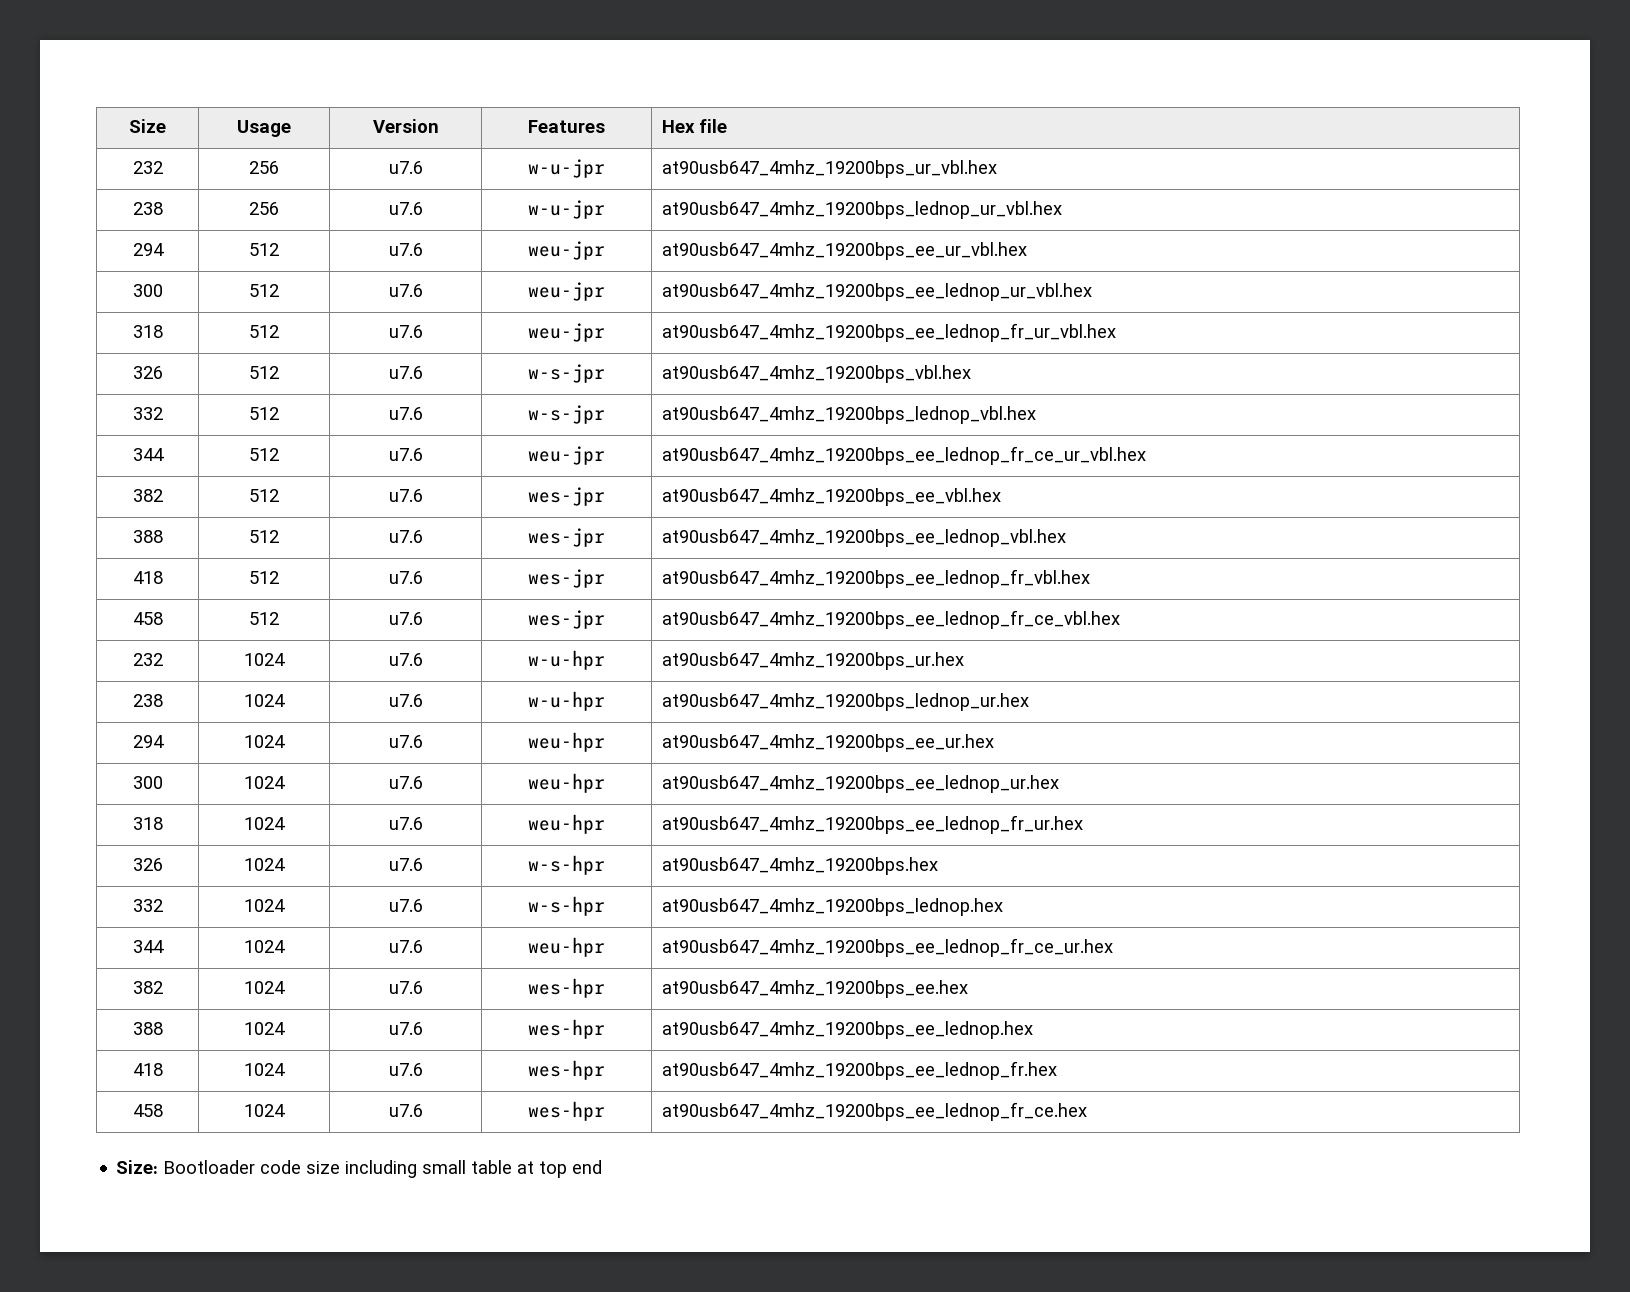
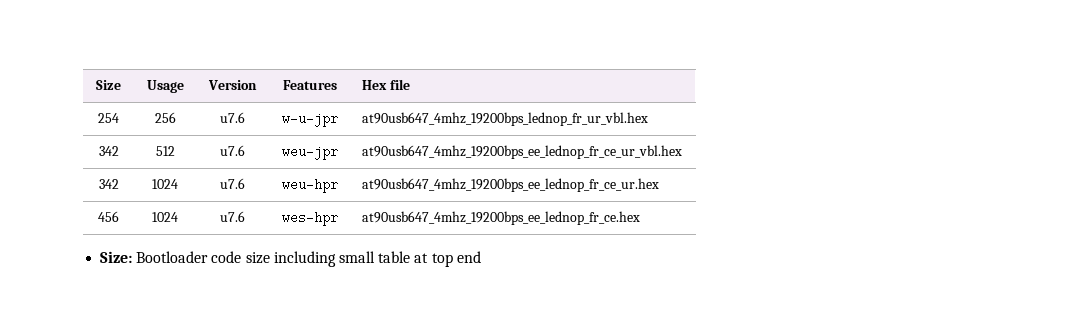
- 232 | 256 | u7.6 | w-u-jpr | at90usb647_4mhz_19200bps_ur_vbl.hex
- 238 | 256 | u7.6 | w-u-jpr | at90usb647_4mhz_19200bps_lednop_ur_vbl.hex
- 294 | 512 | u7.6 | weu-jpr | at90usb647_4mhz_19200bps_ee_ur_vbl.hex
- 300 | 512 | u7.6 | weu-jpr | at90usb647_4mhz_19200bps_ee_lednop_ur_vbl.hex
- 318 | 512 | u7.6 | weu-jpr | at90usb647_4mhz_19200bps_ee_lednop_fr_ur_vbl.hex
- 326 | 512 | u7.6 | w-s-jpr | at90usb647_4mhz_19200bps_vbl.hex
- 332 | 512 | u7.6 | w-s-jpr | at90usb647_4mhz_19200bps_lednop_vbl.hex
- 344 | 512 | u7.6 | weu-jpr | at90usb647_4mhz_19200bps_ee_lednop_fr_ce_ur_vbl.hex
- 382 | 512 | u7.6 | wes-jpr | at90usb647_4mhz_19200bps_ee_vbl.hex
- 388 | 512 | u7.6 | wes-jpr | at90usb647_4mhz_19200bps_ee_lednop_vbl.hex
- 418 | 512 | u7.6 | wes-jpr | at90usb647_4mhz_19200bps_ee_lednop_fr_vbl.hex
- 458 | 512 | u7.6 | wes-jpr | at90usb647_4mhz_19200bps_ee_lednop_fr_ce_vbl.hex
- 232 | 1024 | u7.6 | w-u-hpr | at90usb647_4mhz_19200bps_ur.hex
- 238 | 1024 | u7.6 | w-u-hpr | at90usb647_4mhz_19200bps_lednop_ur.hex
- 294 | 1024 | u7.6 | weu-hpr | at90usb647_4mhz_19200bps_ee_ur.hex
- 300 | 1024 | u7.6 | weu-hpr | at90usb647_4mhz_19200bps_ee_lednop_ur.hex
- 318 | 1024 | u7.6 | weu-hpr | at90usb647_4mhz_19200bps_ee_lednop_fr_ur.hex
- 326 | 1024 | u7.6 | w-s-hpr | at90usb647_4mhz_19200bps.hex
- 332 | 1024 | u7.6 | w-s-hpr | at90usb647_4mhz_19200bps_lednop.hex
- 344 | 1024 | u7.6 | weu-hpr | at90usb647_4mhz_19200bps_ee_lednop_fr_ce_ur.hex
- 382 | 1024 | u7.6 | wes-hpr | at90usb647_4mhz_19200bps_ee.hex
- 388 | 1024 | u7.6 | wes-hpr | at90usb647_4mhz_19200bps_ee_lednop.hex
- 418 | 1024 | u7.6 | wes-hpr | at90usb647_4mhz_19200bps_ee_lednop_fr.hex
- 458 | 1024 | u7.6 | wes-hpr | at90usb647_4mhz_19200bps_ee_lednop_fr_ce.hex
+ 254 | 256 | u7.6 | w-u-jpr | at90usb647_4mhz_19200bps_lednop_fr_ur_vbl.hex
+ 342 | 512 | u7.6 | weu-jpr | at90usb647_4mhz_19200bps_ee_lednop_fr_ce_ur_vbl.hex
+ 342 | 1024 | u7.6 | weu-hpr | at90usb647_4mhz_19200bps_ee_lednop_fr_ce_ur.hex
+ 456 | 1024 | u7.6 | wes-hpr | at90usb647_4mhz_19200bps_ee_lednop_fr_ce.hex

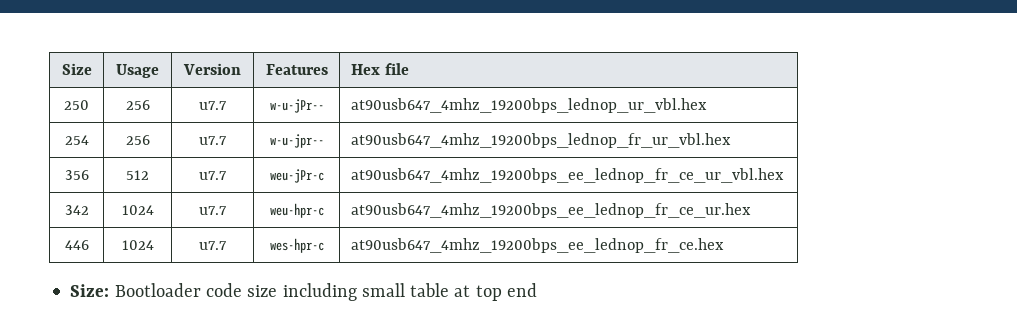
+ 250 | 256 | u7.7 | w-u-jPr-- | at90usb647_4mhz_19200bps_lednop_ur_vbl.hex
- 254 | 256 | u7.6 | w-u-jpr | at90usb647_4mhz_19200bps_lednop_fr_ur_vbl.hex
+ 254 | 256 | u7.7 | w-u-jpr-- | at90usb647_4mhz_19200bps_lednop_fr_ur_vbl.hex
- 342 | 512 | u7.6 | weu-jpr | at90usb647_4mhz_19200bps_ee_lednop_fr_ce_ur_vbl.hex
+ 356 | 512 | u7.7 | weu-jPr-c | at90usb647_4mhz_19200bps_ee_lednop_fr_ce_ur_vbl.hex
- 342 | 1024 | u7.6 | weu-hpr | at90usb647_4mhz_19200bps_ee_lednop_fr_ce_ur.hex
+ 342 | 1024 | u7.7 | weu-hpr-c | at90usb647_4mhz_19200bps_ee_lednop_fr_ce_ur.hex
- 456 | 1024 | u7.6 | wes-hpr | at90usb647_4mhz_19200bps_ee_lednop_fr_ce.hex
+ 446 | 1024 | u7.7 | wes-hpr-c | at90usb647_4mhz_19200bps_ee_lednop_fr_ce.hex

